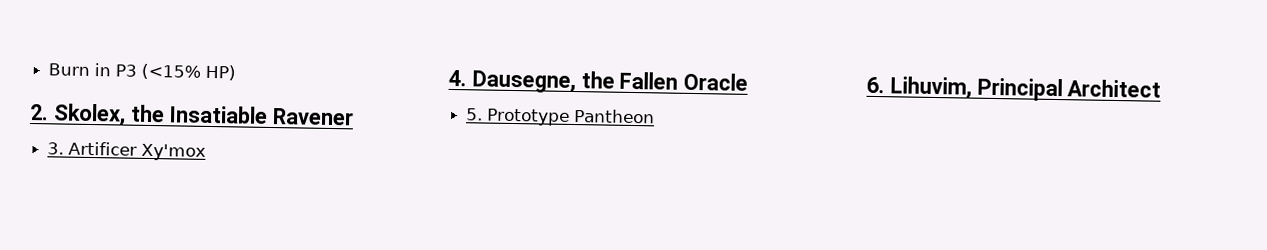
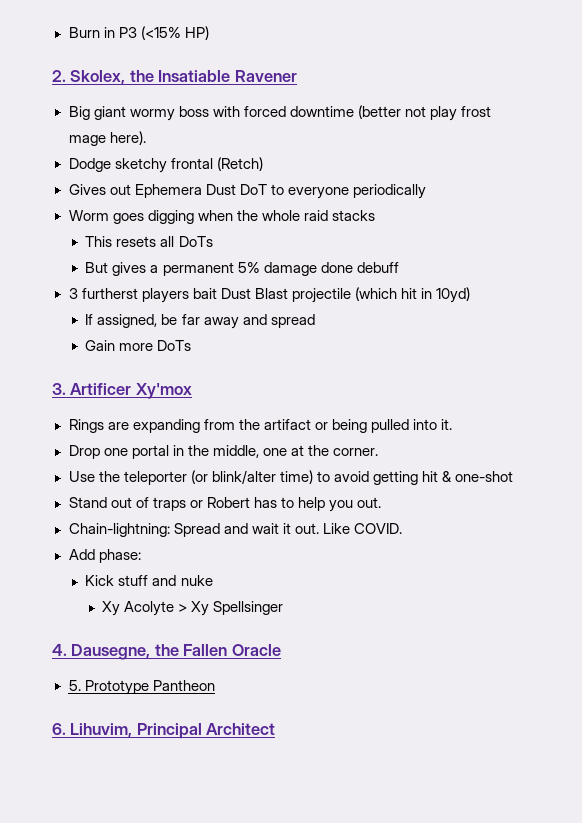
+ Big giant wormy boss with forced downtime (better not play frost mage here).
+ Dodge sketchy frontal (Retch)
+ Gives out Ephemera Dust DoT to everyone periodically
+ Worm goes digging when the whole raid stacks
+ This resets all DoTs
+ But gives a permanent 5% damage done debuff
+ 3 furtherst players bait Dust Blast projectile (which hit in 10yd)
+ If assigned, be far away and spread
+ Gain more DoTs
  3. Artificer Xy'mox
+ Rings are expanding from the artifact or being pulled into it.
+ Drop one portal in the middle, one at the corner.
+ Use the teleporter (or blink/alter time) to avoid getting hit & one-shot
+ Stand out of traps or Robert has to help you out.
+ Chain-lightning: Spread and wait it out. Like COVID.
+ Add phase:
+ Kick stuff and nuke
+ Xy Acolyte > Xy Spellsinger

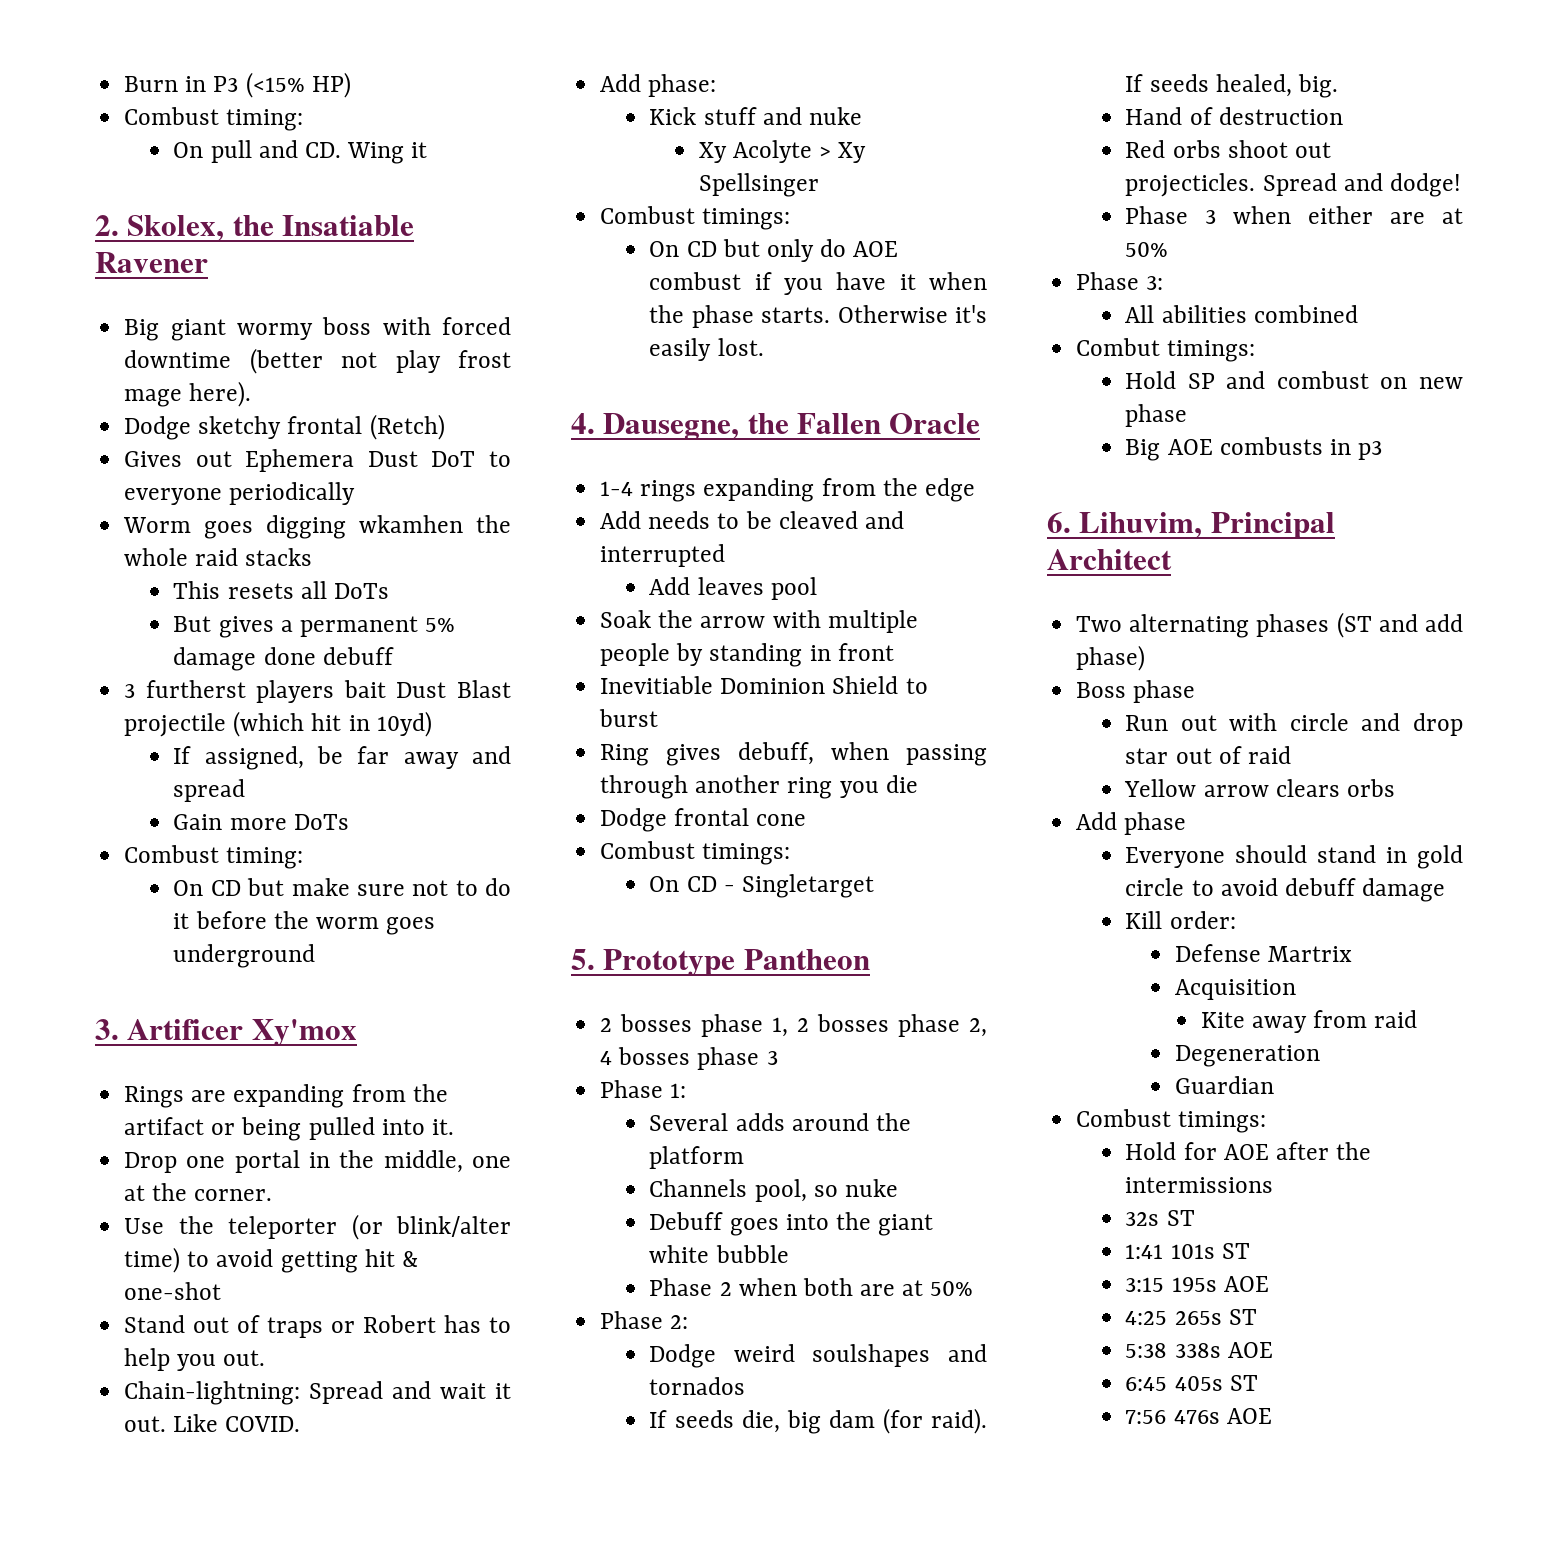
  Burn in P3 (<15% HP)
+ Combust timing:
+ On pull and CD. Wing it
- Worm goes digging when the whole raid stacks
+ Worm goes digging wkamhen the whole raid stacks
  Gain more DoTs
+ Combust timing:
+ On CD but make sure not to do it before the worm goes underground
  Xy Acolyte > Xy Spellsinger
+ Combust timings:
+ On CD but only do AOE combust if you have it when the phase starts. Otherwise it's easily lost.
+ 1-4 rings expanding from the edge
+ Add needs to be cleaved and interrupted
+ Add leaves pool
+ Soak the arrow with multiple people by standing in front
+ Inevitiable Dominion Shield to burst
+ Ring gives debuff, when passing through another ring you die
+ Dodge frontal cone
+ Combust timings:
+ On CD - Singletarget
  5. Prototype Pantheon
+ 2 bosses phase 1, 2 bosses phase 2, 4 bosses phase 3
+ Phase 1:
+ Several adds around the platform
+ Channels pool, so nuke
+ Debuff goes into the giant white bubble
+ Phase 2 when both are at 50%
+ Phase 2:
+ Dodge weird soulshapes and tornados
+ If seeds die, big dam (for raid). If seeds healed, big.
+ Hand of destruction
+ Red orbs shoot out projecticles. Spread and dodge!
+ Phase 3 when either are at 50%
+ Phase 3:
+ All abilities combined
+ Combut timings:
+ Hold SP and combust on new phase
+ Big AOE combusts in p3
  6. Lihuvim, Principal Architect
+ Two alternating phases (ST and add phase)
+ Boss phase
+ Run out with circle and drop star out of raid
+ Yellow arrow clears orbs
+ Add phase
+ Everyone should stand in gold circle to avoid debuff damage
+ Kill order:
+ Defense Martrix
+ Acquisition
+ Kite away from raid
+ Degeneration
+ Guardian
+ Combust timings:
+ Hold for AOE after the intermissions
+ 32s ST
+ 1:41 101s ST
+ 3:15 195s AOE
+ 4:25 265s ST
+ 5:38 338s AOE
+ 6:45 405s ST
+ 7:56 476s AOE

